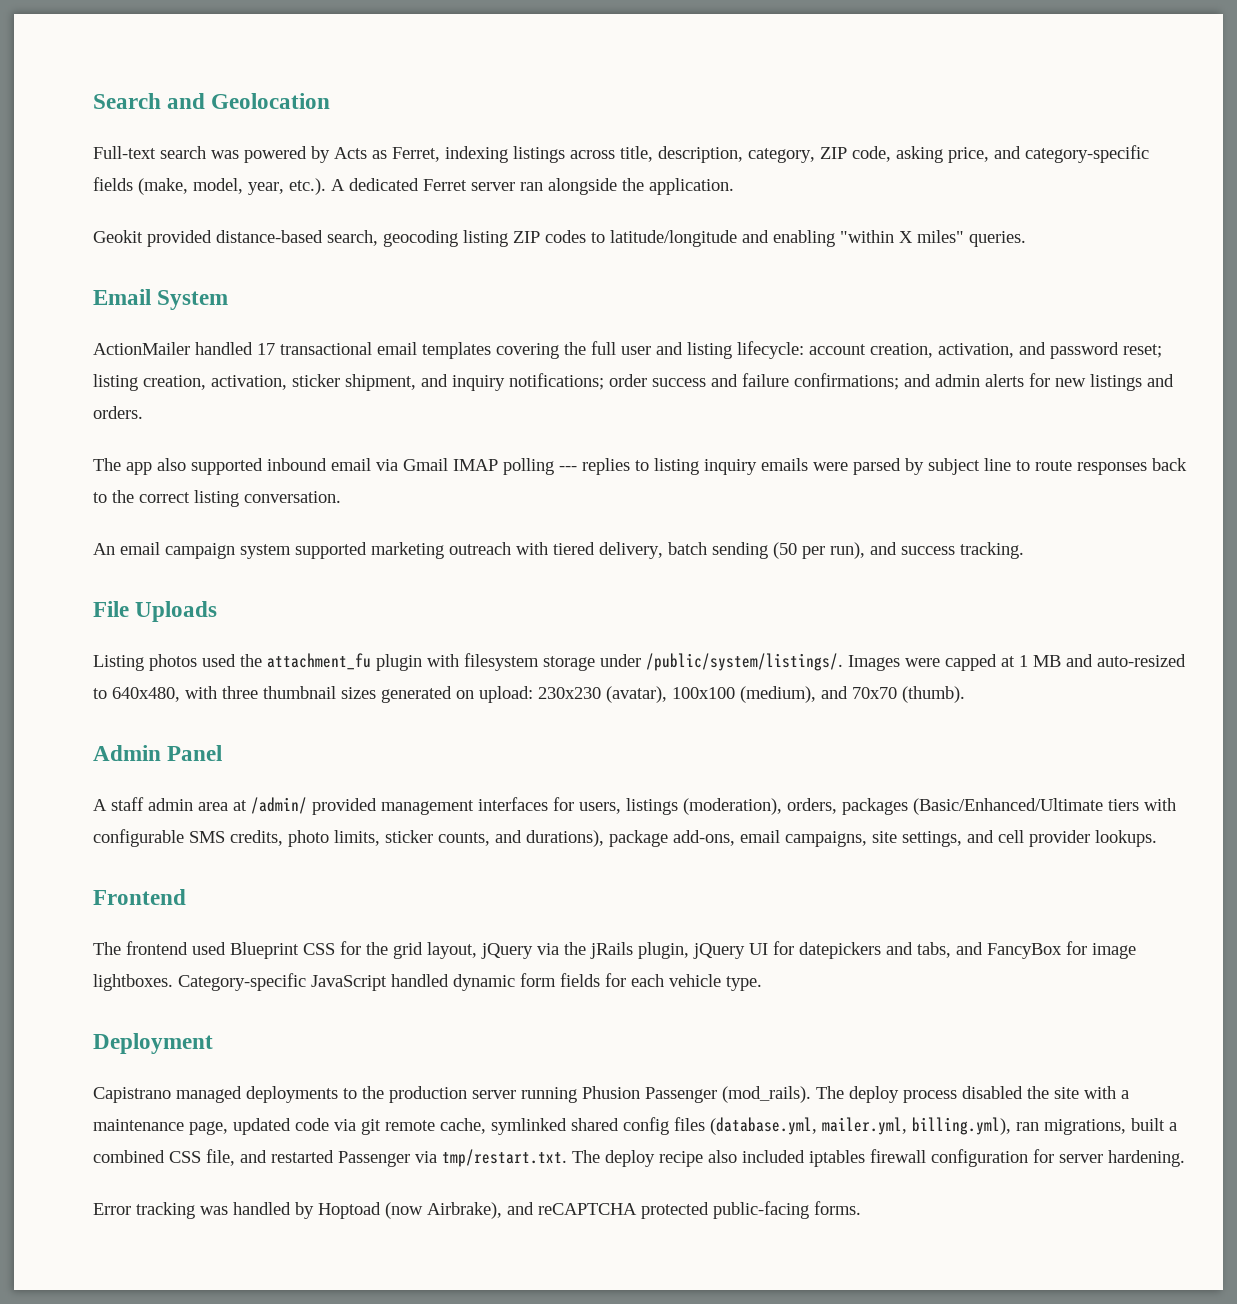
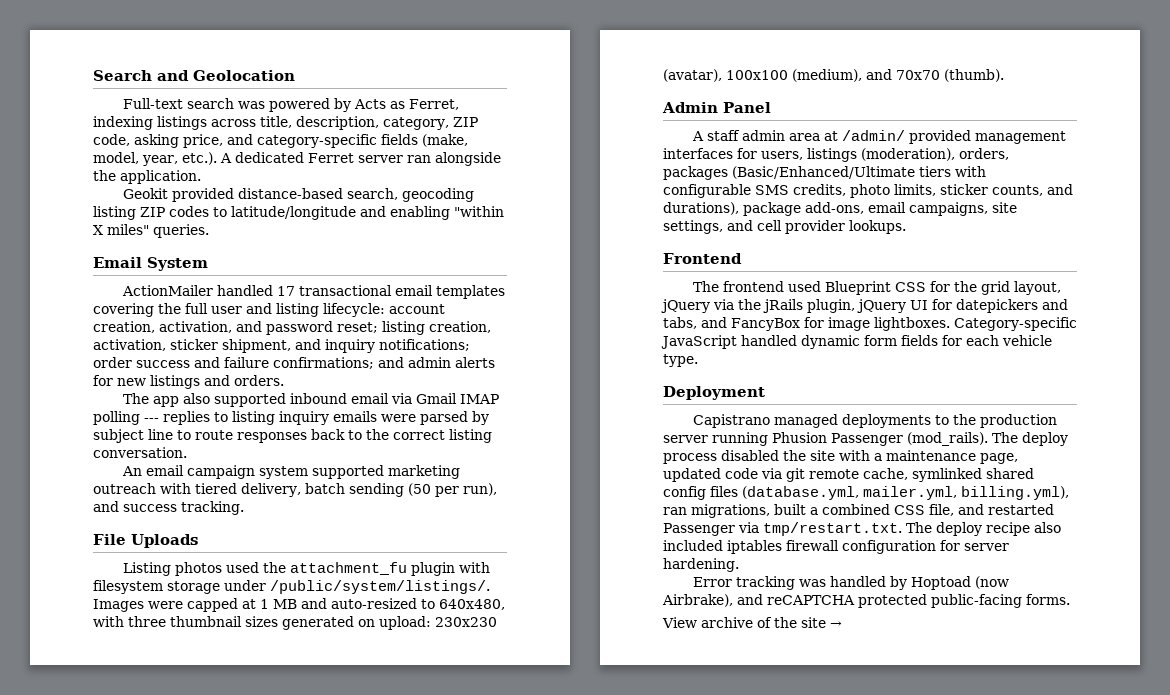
+ View archive of the site →

